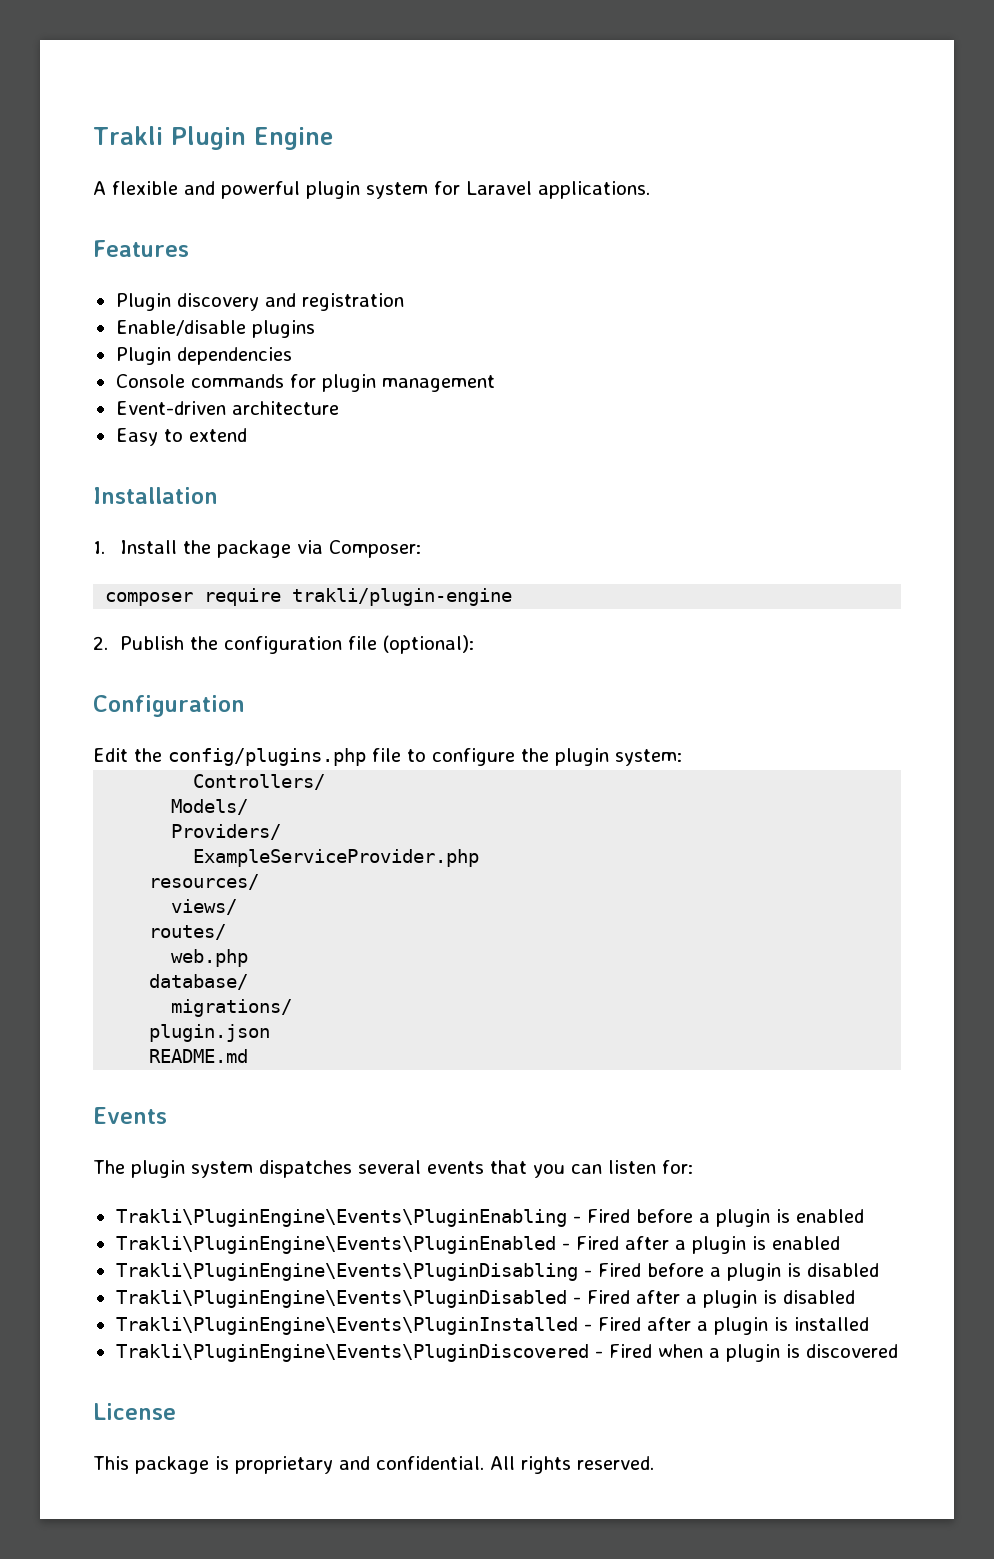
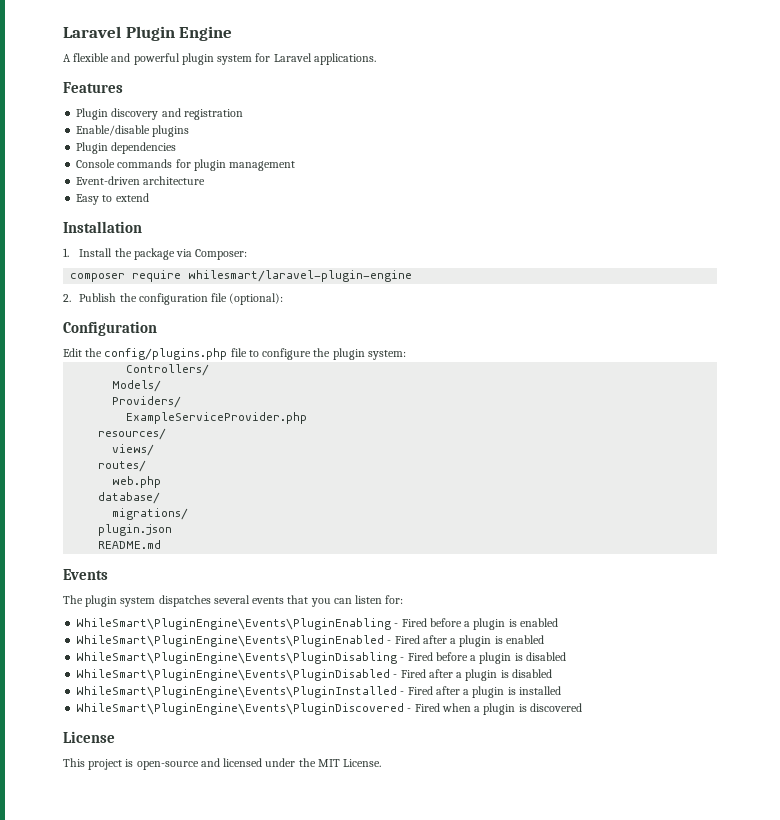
- Trakli Plugin Engine
+ Laravel Plugin Engine
- composer require trakli/plugin-engine
+ composer require whilesmart/laravel-plugin-engine
- Trakli\PluginEngine\Events\PluginEnabling - Fired before a plugin is enabled
+ WhileSmart\PluginEngine\Events\PluginEnabling - Fired before a plugin is enabled
- Trakli\PluginEngine\Events\PluginEnabled - Fired after a plugin is enabled
+ WhileSmart\PluginEngine\Events\PluginEnabled - Fired after a plugin is enabled
- Trakli\PluginEngine\Events\PluginDisabling - Fired before a plugin is disabled
+ WhileSmart\PluginEngine\Events\PluginDisabling - Fired before a plugin is disabled
- Trakli\PluginEngine\Events\PluginDisabled - Fired after a plugin is disabled
+ WhileSmart\PluginEngine\Events\PluginDisabled - Fired after a plugin is disabled
- Trakli\PluginEngine\Events\PluginInstalled - Fired after a plugin is installed
+ WhileSmart\PluginEngine\Events\PluginInstalled - Fired after a plugin is installed
- Trakli\PluginEngine\Events\PluginDiscovered - Fired when a plugin is discovered
+ WhileSmart\PluginEngine\Events\PluginDiscovered - Fired when a plugin is discovered
- This package is proprietary and confidential. All rights reserved.
+ This project is open-source and licensed under the MIT License.

